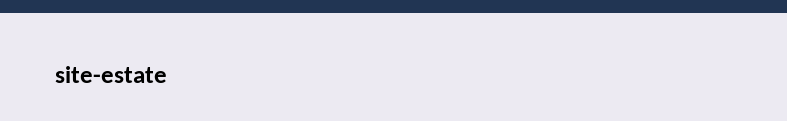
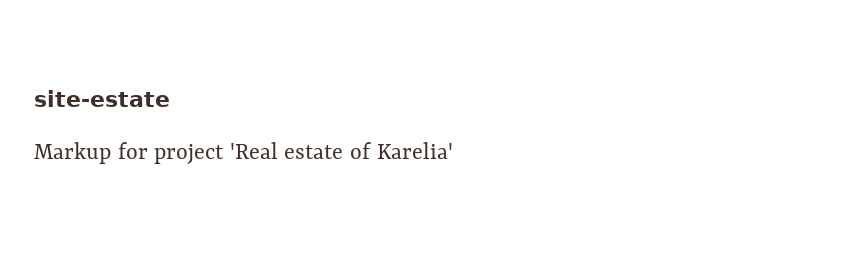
+ Markup for project 'Real estate of Karelia'

